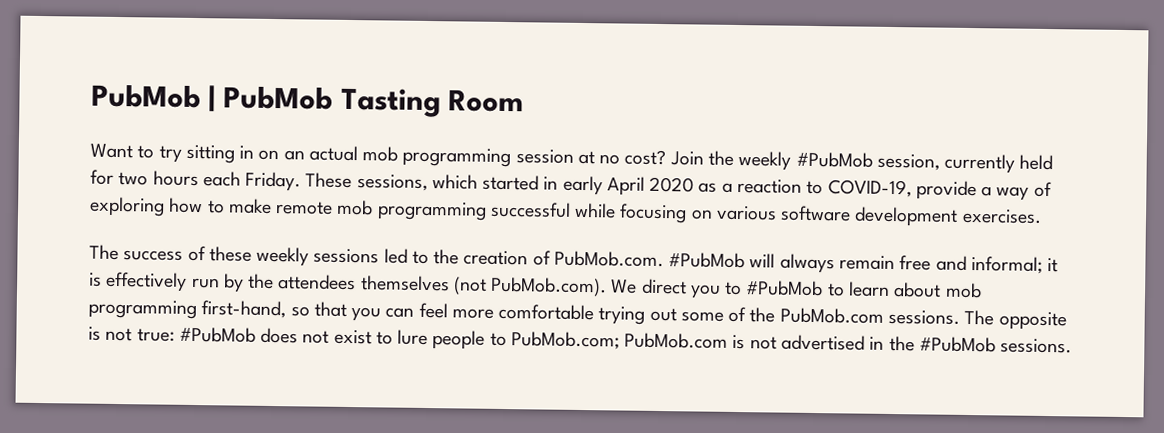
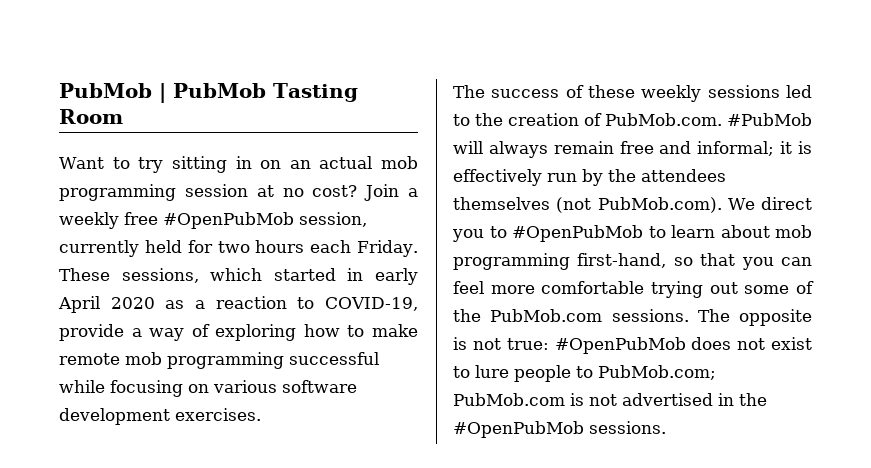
- Join the weekly #PubMob session, currently held for two hours each Friday.
+ Join a weekly free #OpenPubMob session, currently held for two hours each Friday.
- The success of these weekly sessions led to the creation of PubMob.com. #PubMob will always remain free and informal; it is effectively run by the attendees themselves (not PubMob.com). We direct you to #PubMob to learn about mob programming first-hand, so that you can feel more comfortable trying out some of the PubMob.com sessions.
+ The success of these weekly sessions led to the creation of PubMob.com. #PubMob will always remain free and informal; it is effectively run by the attendees themselves (not PubMob.com). We direct you to #OpenPubMob to learn about mob programming first-hand, so that you can feel more comfortable trying out some of the PubMob.com sessions.
- The opposite is not true: #PubMob does not exist to lure people to PubMob.com; PubMob.com is not advertised in the #PubMob sessions.
+ The opposite is not true: #OpenPubMob does not exist to lure people to PubMob.com; PubMob.com is not advertised in the #OpenPubMob sessions.

